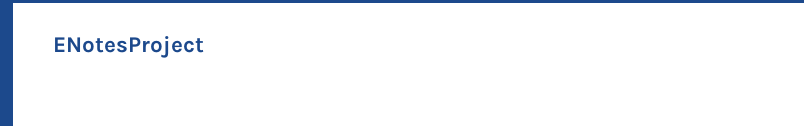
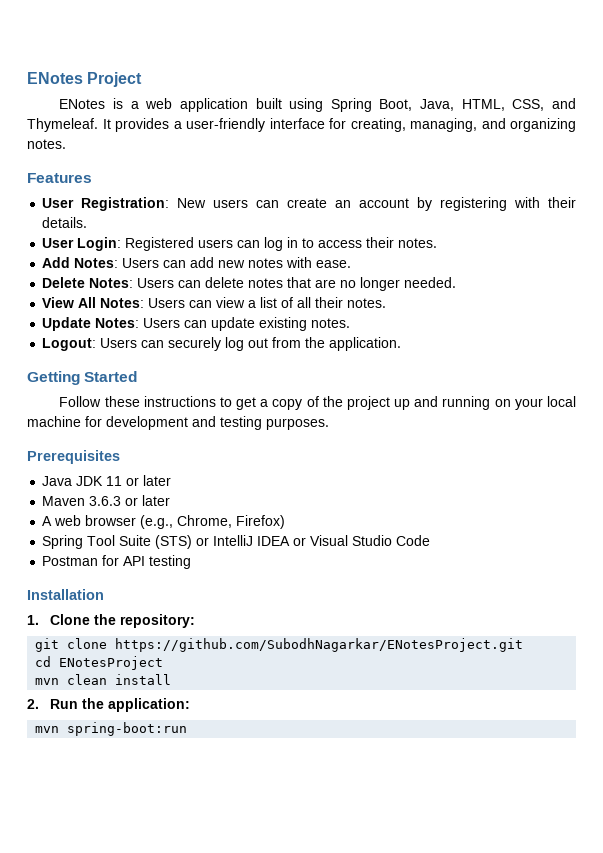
- ENotesProject
+ ENotes Project
+ ENotes is a web application built using Spring Boot, Java, HTML, CSS, and Thymeleaf. It provides a user-friendly interface for creating, managing, and organizing notes.
+ Features
+ User Registration: New users can create an account by registering with their details.
+ User Login: Registered users can log in to access their notes.
+ Add Notes: Users can add new notes with ease.
+ Delete Notes: Users can delete notes that are no longer needed.
+ View All Notes: Users can view a list of all their notes.
+ Update Notes: Users can update existing notes.
+ Logout: Users can securely log out from the application.
+ Getting Started
+ Follow these instructions to get a copy of the project up and running on your local machine for development and testing purposes.
+ Prerequisites
+ Java JDK 11 or later
+ Maven 3.6.3 or later
+ A web browser (e.g., Chrome, Firefox)
+ Spring Tool Suite (STS) or IntelliJ IDEA or Visual Studio Code
+ Postman for API testing
+ Installation
+ 1. Clone the repository:
+ git clone https://github.com/SubodhNagarkar/ENotesProject.git
+ cd ENotesProject
+ mvn clean install
+ 2. Run the application:
+ mvn spring-boot:run

